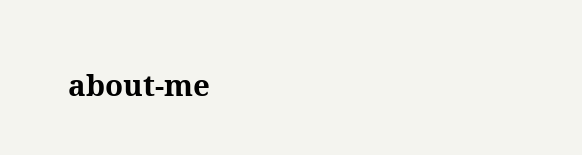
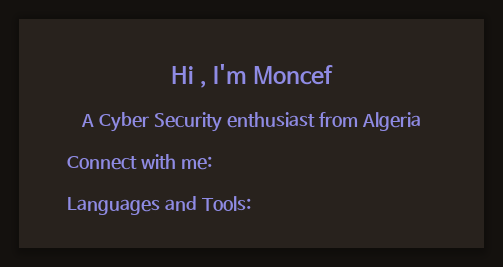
- about-me
+ Hi , I'm Moncef
+ A Cyber Security enthusiast from Algeria
+ Connect with me:
+ Languages and Tools:

